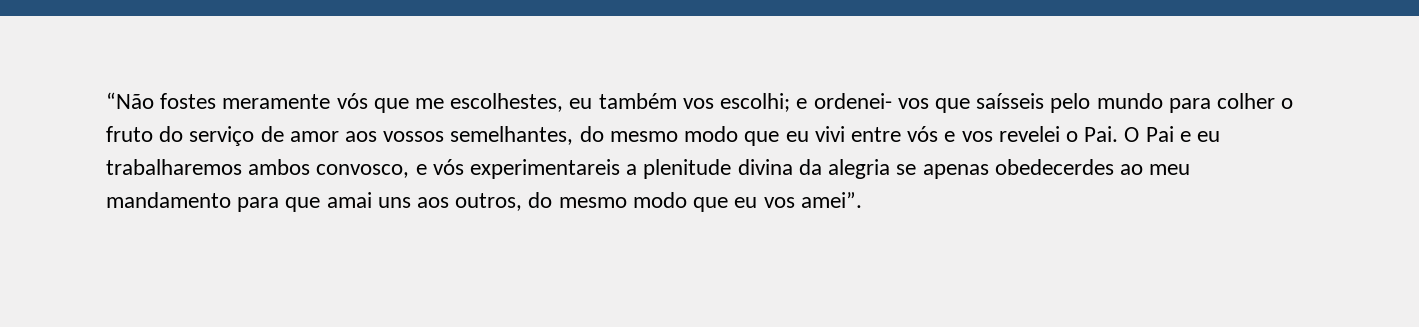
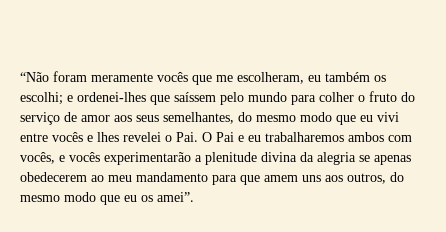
- “Não fostes meramente vós que me escolhestes, eu também vos escolhi; e ordenei- vos que saísseis pelo mundo para colher o fruto do serviço de amor aos vossos semelhantes, do mesmo modo que eu vivi entre vós e vos revelei o Pai. O Pai e eu trabalharemos ambos convosco, e vós experimentareis a plenitude divina da alegria se apenas obedecerdes ao meu mandamento para que amai uns aos outros, do mesmo modo que eu vos amei”.
+ “Não foram meramente vocês que me escolheram, eu também os escolhi; e ordenei-lhes que saíssem pelo mundo para colher o fruto do serviço de amor aos seus semelhantes, do mesmo modo que eu vivi entre vocês e lhes revelei o Pai. O Pai e eu trabalharemos ambos com vocês, e vocês experimentarão a plenitude divina da alegria se apenas obedecerem ao meu mandamento para que amem uns aos outros, do mesmo modo que eu os amei”.

